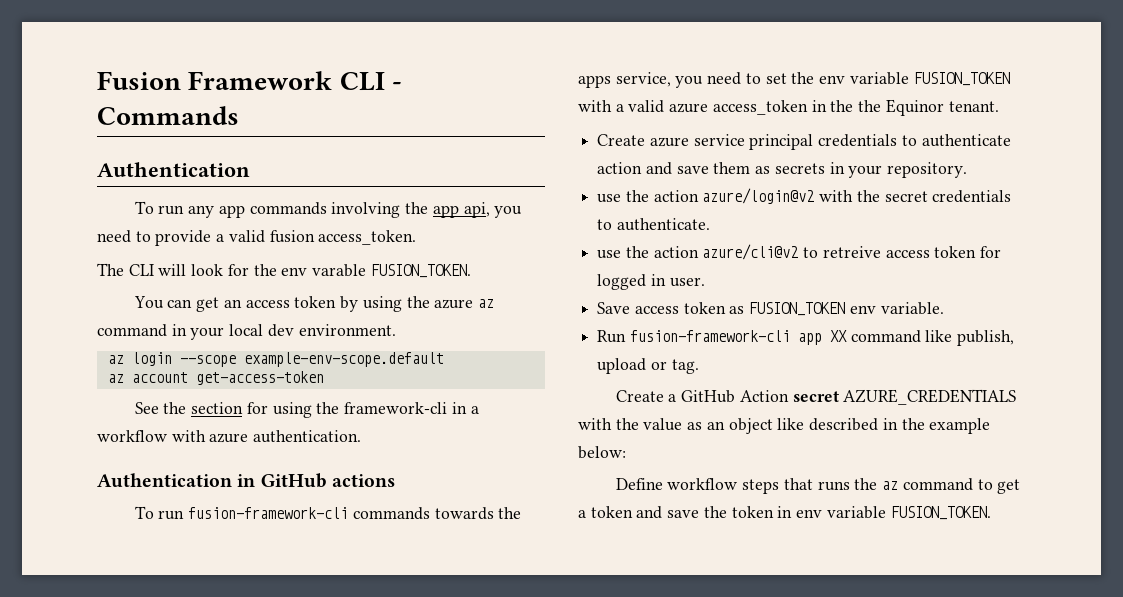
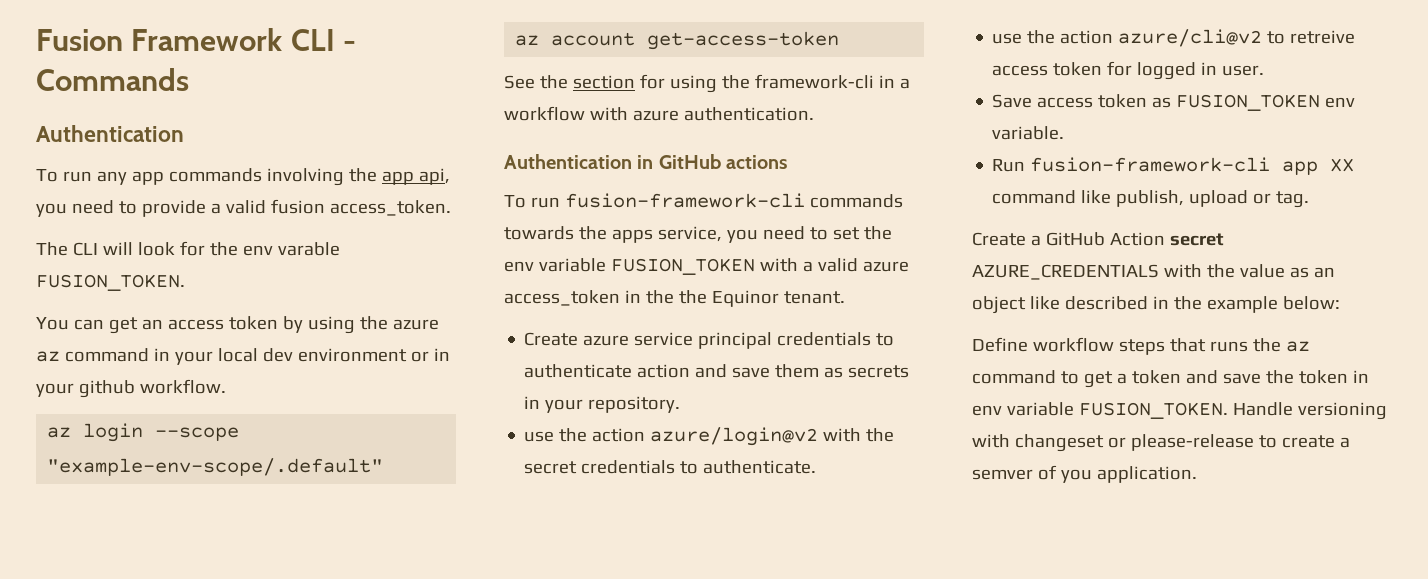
- You can get an access token by using the azure az command in your local dev environment.
+ You can get an access token by using the azure az command in your local dev environment or in your github workflow.
- az login --scope example-env-scope.default
+ az login --scope "example-env-scope/.default"
+ Handle versioning with changeset or please-release to create a semver of you application.

